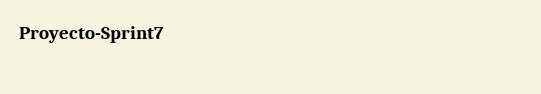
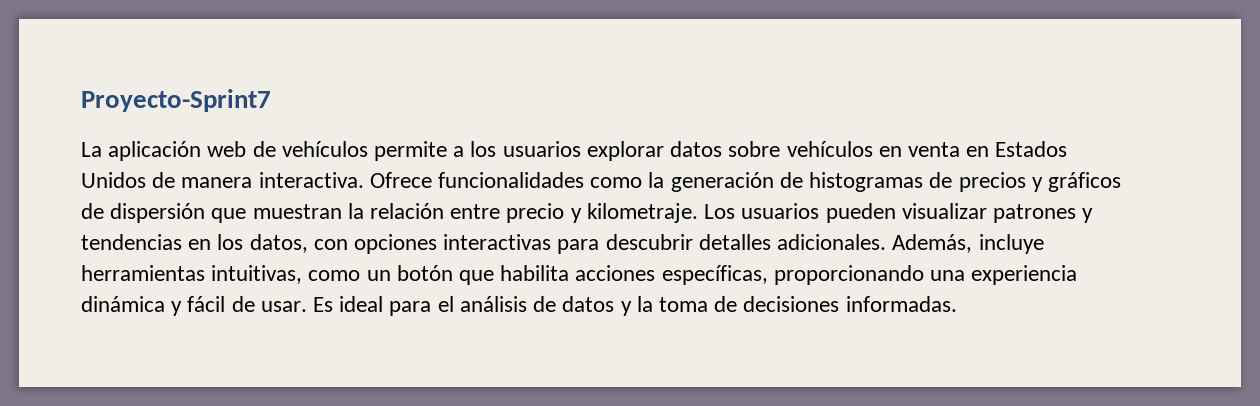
+ La aplicación web de vehículos permite a los usuarios explorar datos sobre vehículos en venta en Estados Unidos de manera interactiva. Ofrece funcionalidades como la generación de histogramas de precios y gráficos de dispersión que muestran la relación entre precio y kilometraje. Los usuarios pueden visualizar patrones y tendencias en los datos, con opciones interactivas para descubrir detalles adicionales. Además, incluye herramientas intuitivas, como un botón que habilita acciones específicas, proporcionando una experiencia dinámica y fácil de usar. Es ideal para el análisis de datos y la toma de decisiones informadas.

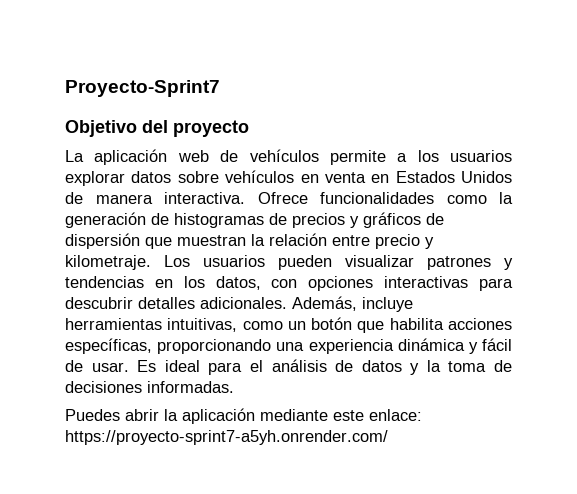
+ Objetivo del proyecto
+ Puedes abrir la aplicación mediante este enlace: https://proyecto-sprint7-a5yh.onrender.com/

